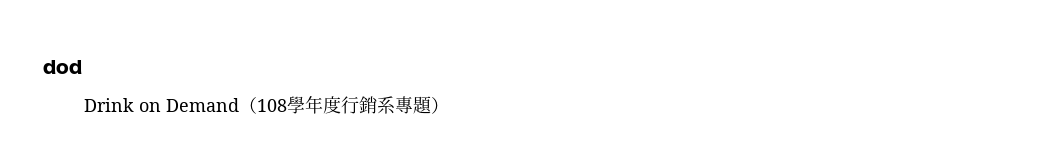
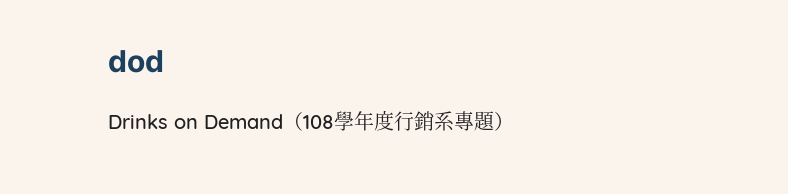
- Drink on Demand（108學年度行銷系專題）
+ Drinks on Demand（108學年度行銷系專題）

